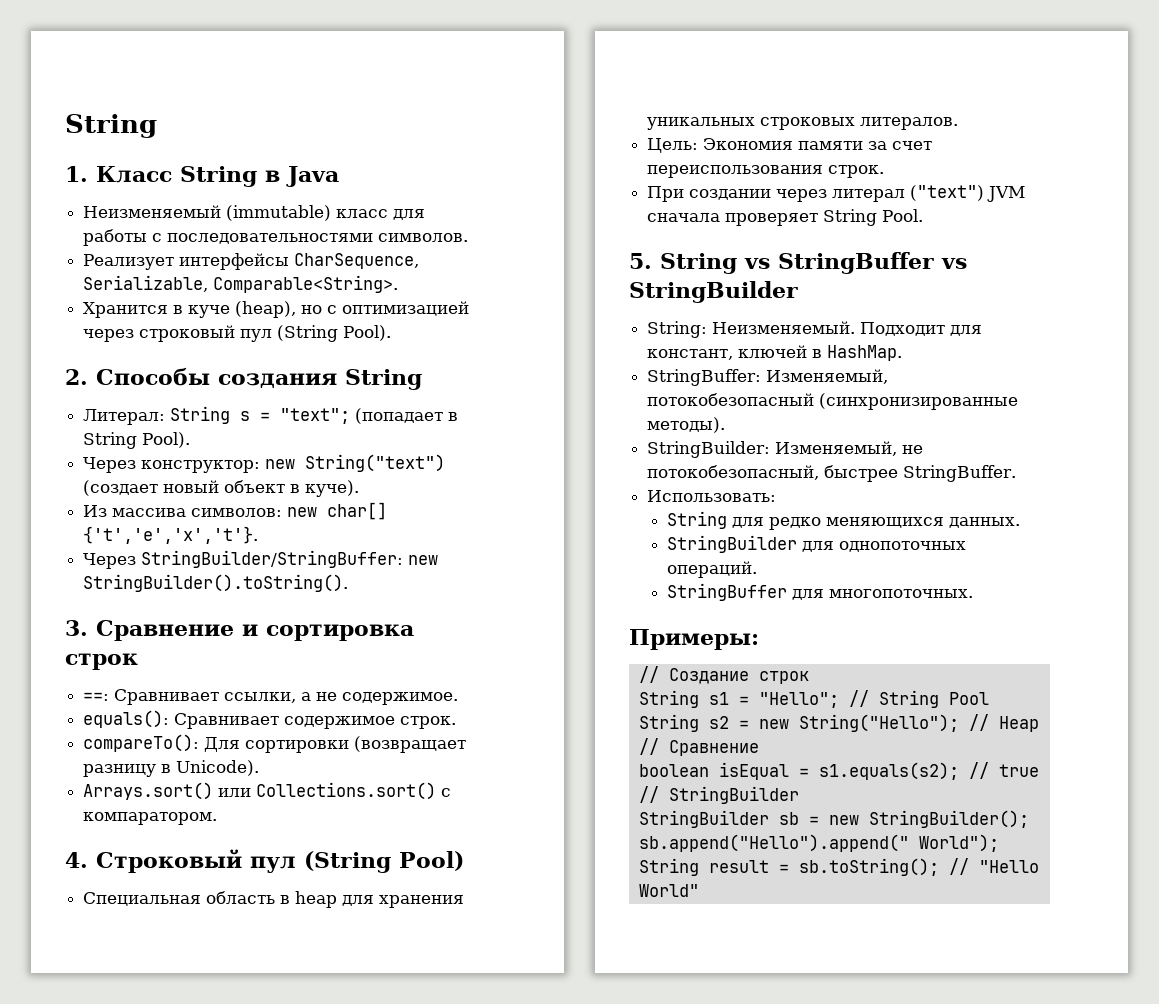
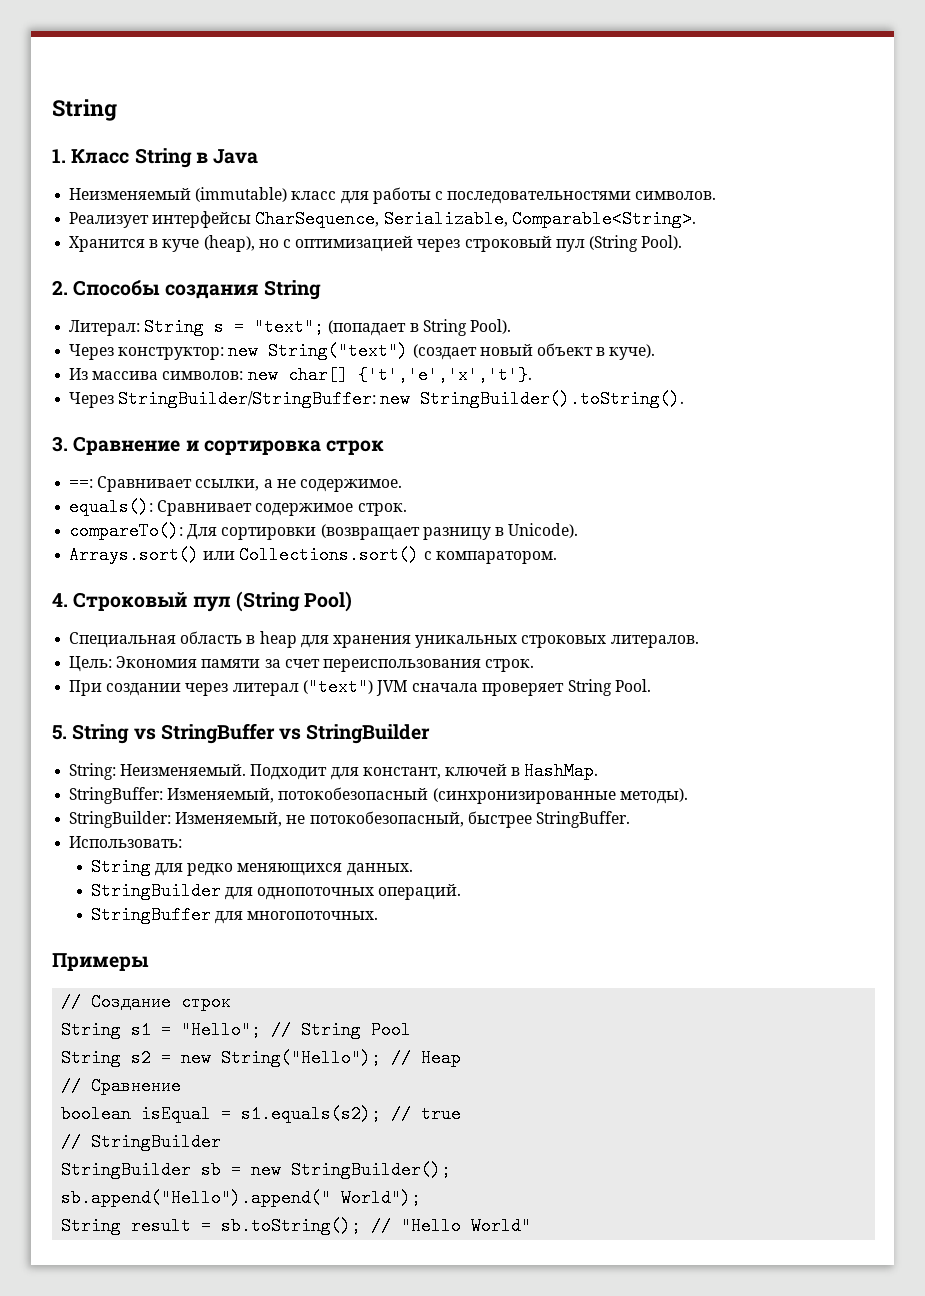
- Примеры:
+ Примеры

